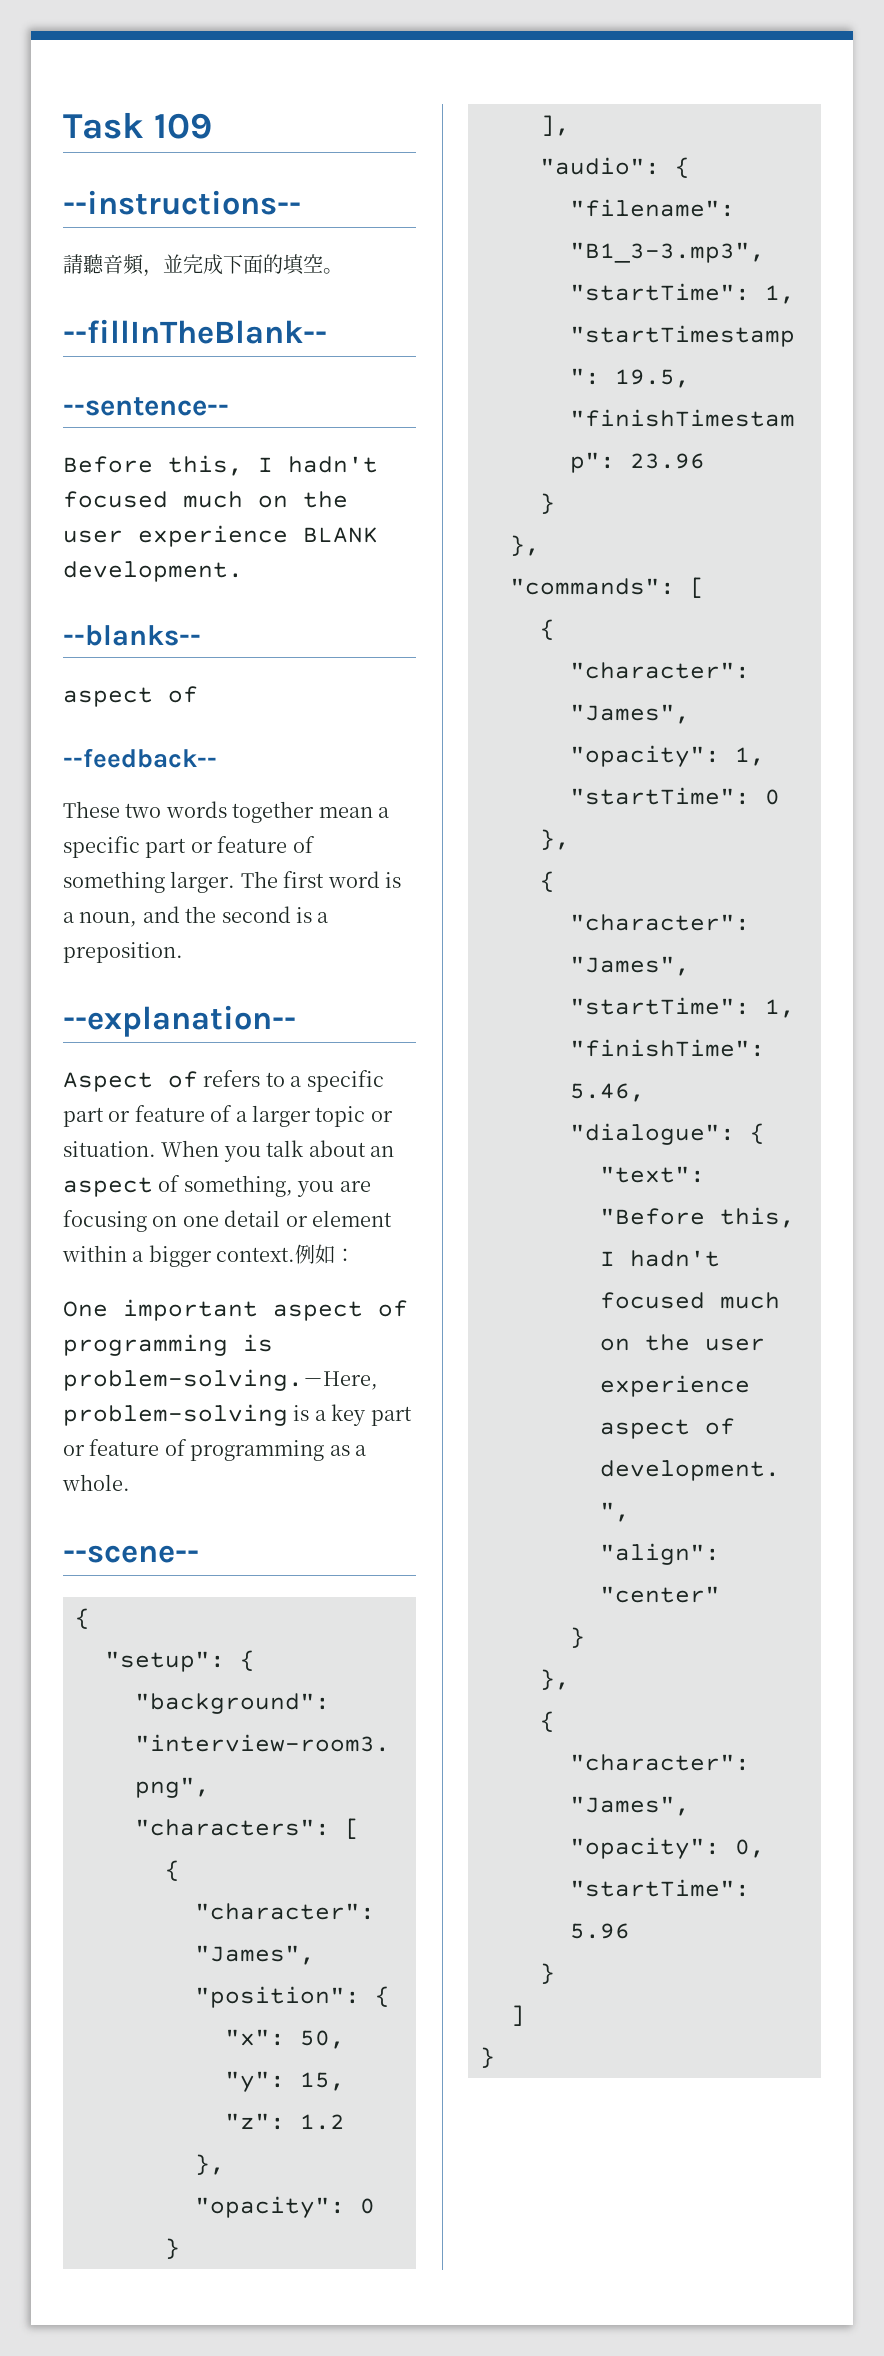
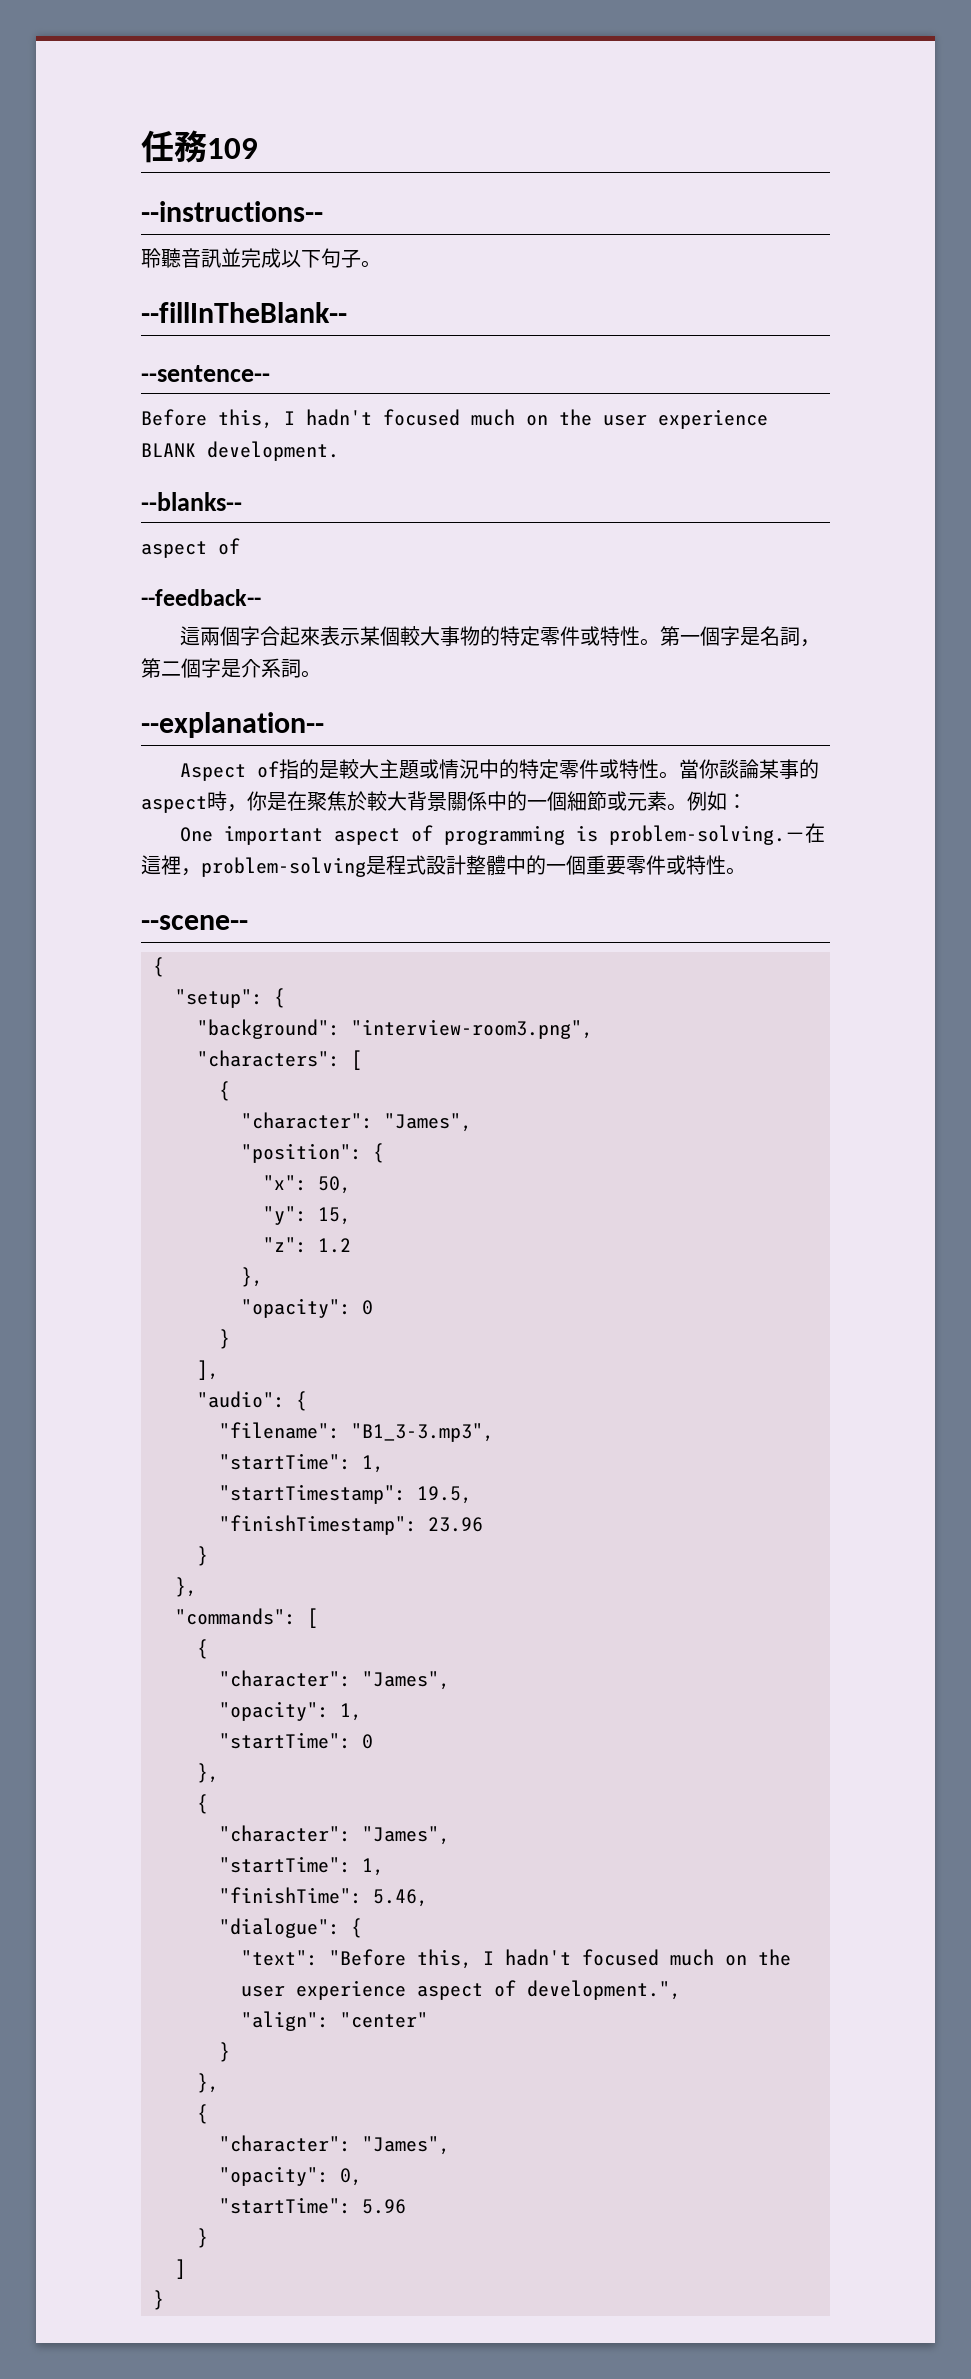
- Task 109
+ 任務109
- 請聽音頻，並完成下面的填空。
+ 聆聽音訊並完成以下句子。
- These two words together mean a specific part or feature of something larger. The first word is a noun, and the second is a preposition.
+ 這兩個字合起來表示某個較大事物的特定零件或特性。第一個字是名詞，第二個字是介系詞。
  --explanation--
- Aspect of refers to a specific part or feature of a larger topic or situation. When you talk about an aspect of something, you are focusing on one detail or element within a bigger context.
+ Aspect of指的是較大主題或情況中的特定零件或特性。當你談論某事的aspect時，你是在聚焦於較大背景關係中的一個細節或元素。
- －Here, problem-solving is a key part or feature of programming as a whole.
+ －在這裡，problem-solving是程式設計整體中的一個重要零件或特性。

